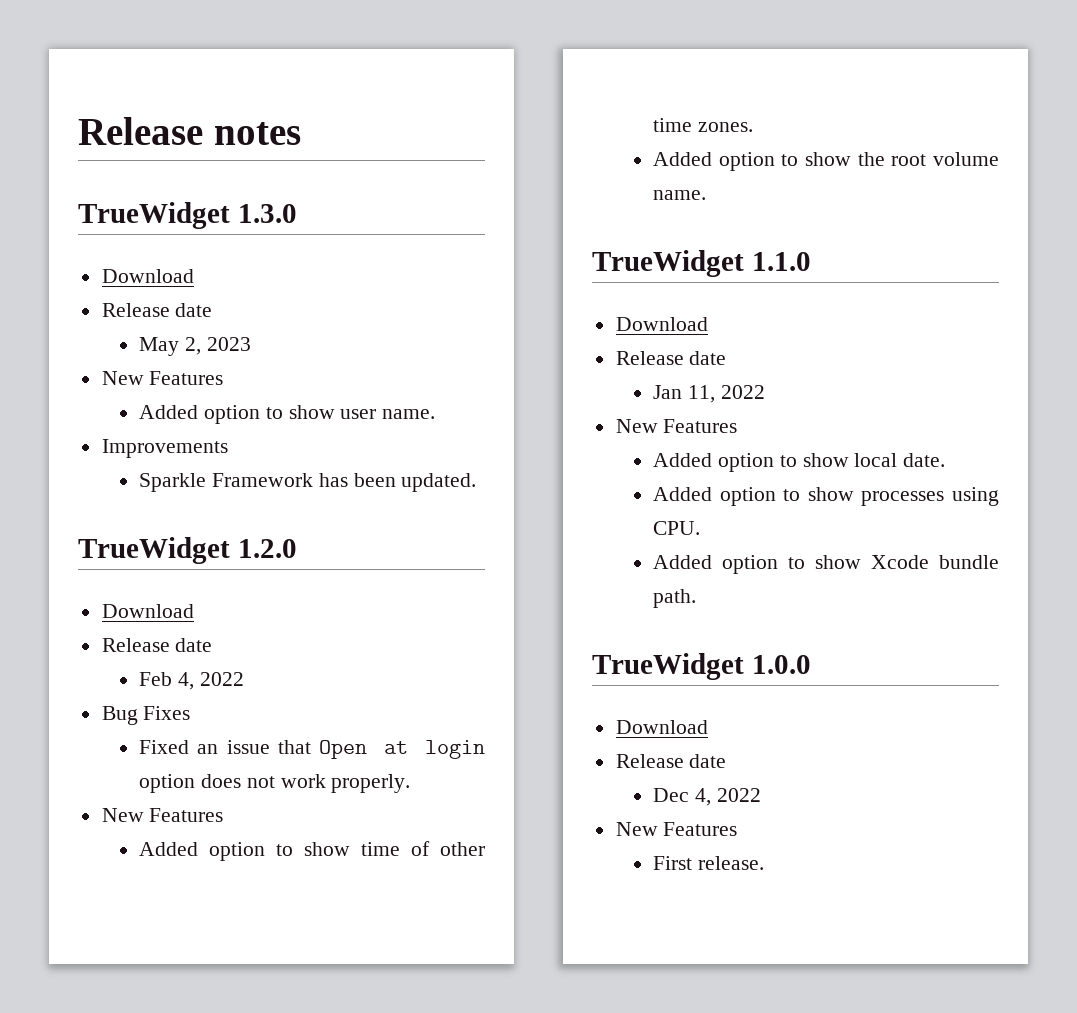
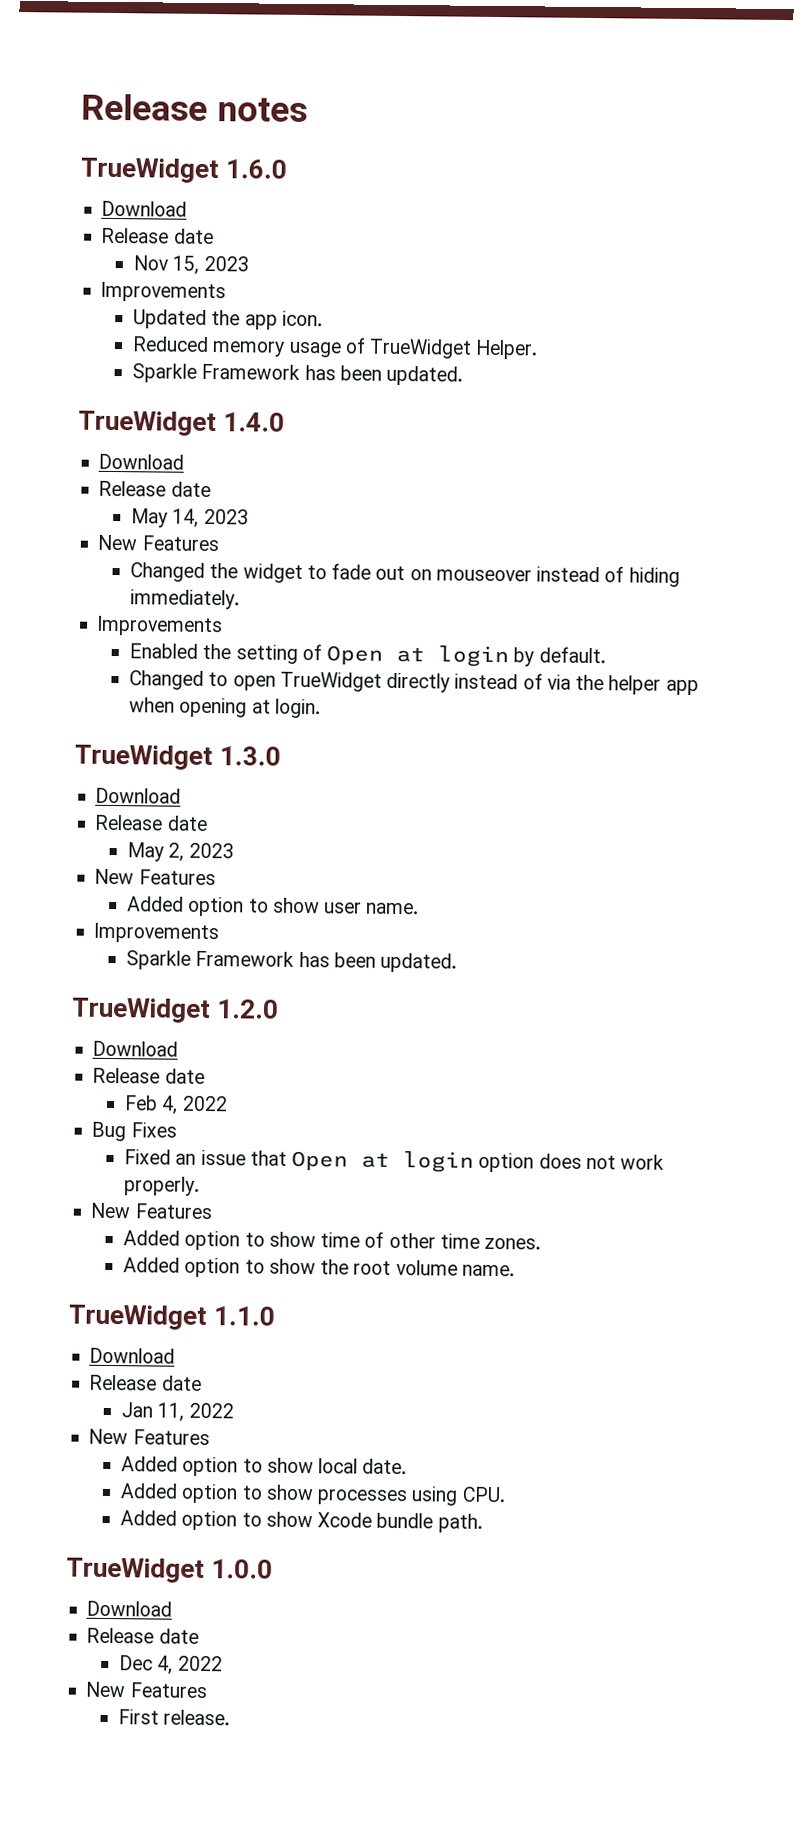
+ TrueWidget 1.6.0
+ Download
+ Release date
+ Nov 15, 2023
+ Improvements
+ Updated the app icon.
+ Reduced memory usage of TrueWidget Helper.
+ Sparkle Framework has been updated.
+ TrueWidget 1.4.0
+ Download
+ Release date
+ May 14, 2023
+ New Features
+ Changed the widget to fade out on mouseover instead of hiding immediately.
+ Improvements
+ Enabled the setting of Open at login by default.
+ Changed to open TrueWidget directly instead of via the helper app when opening at login.

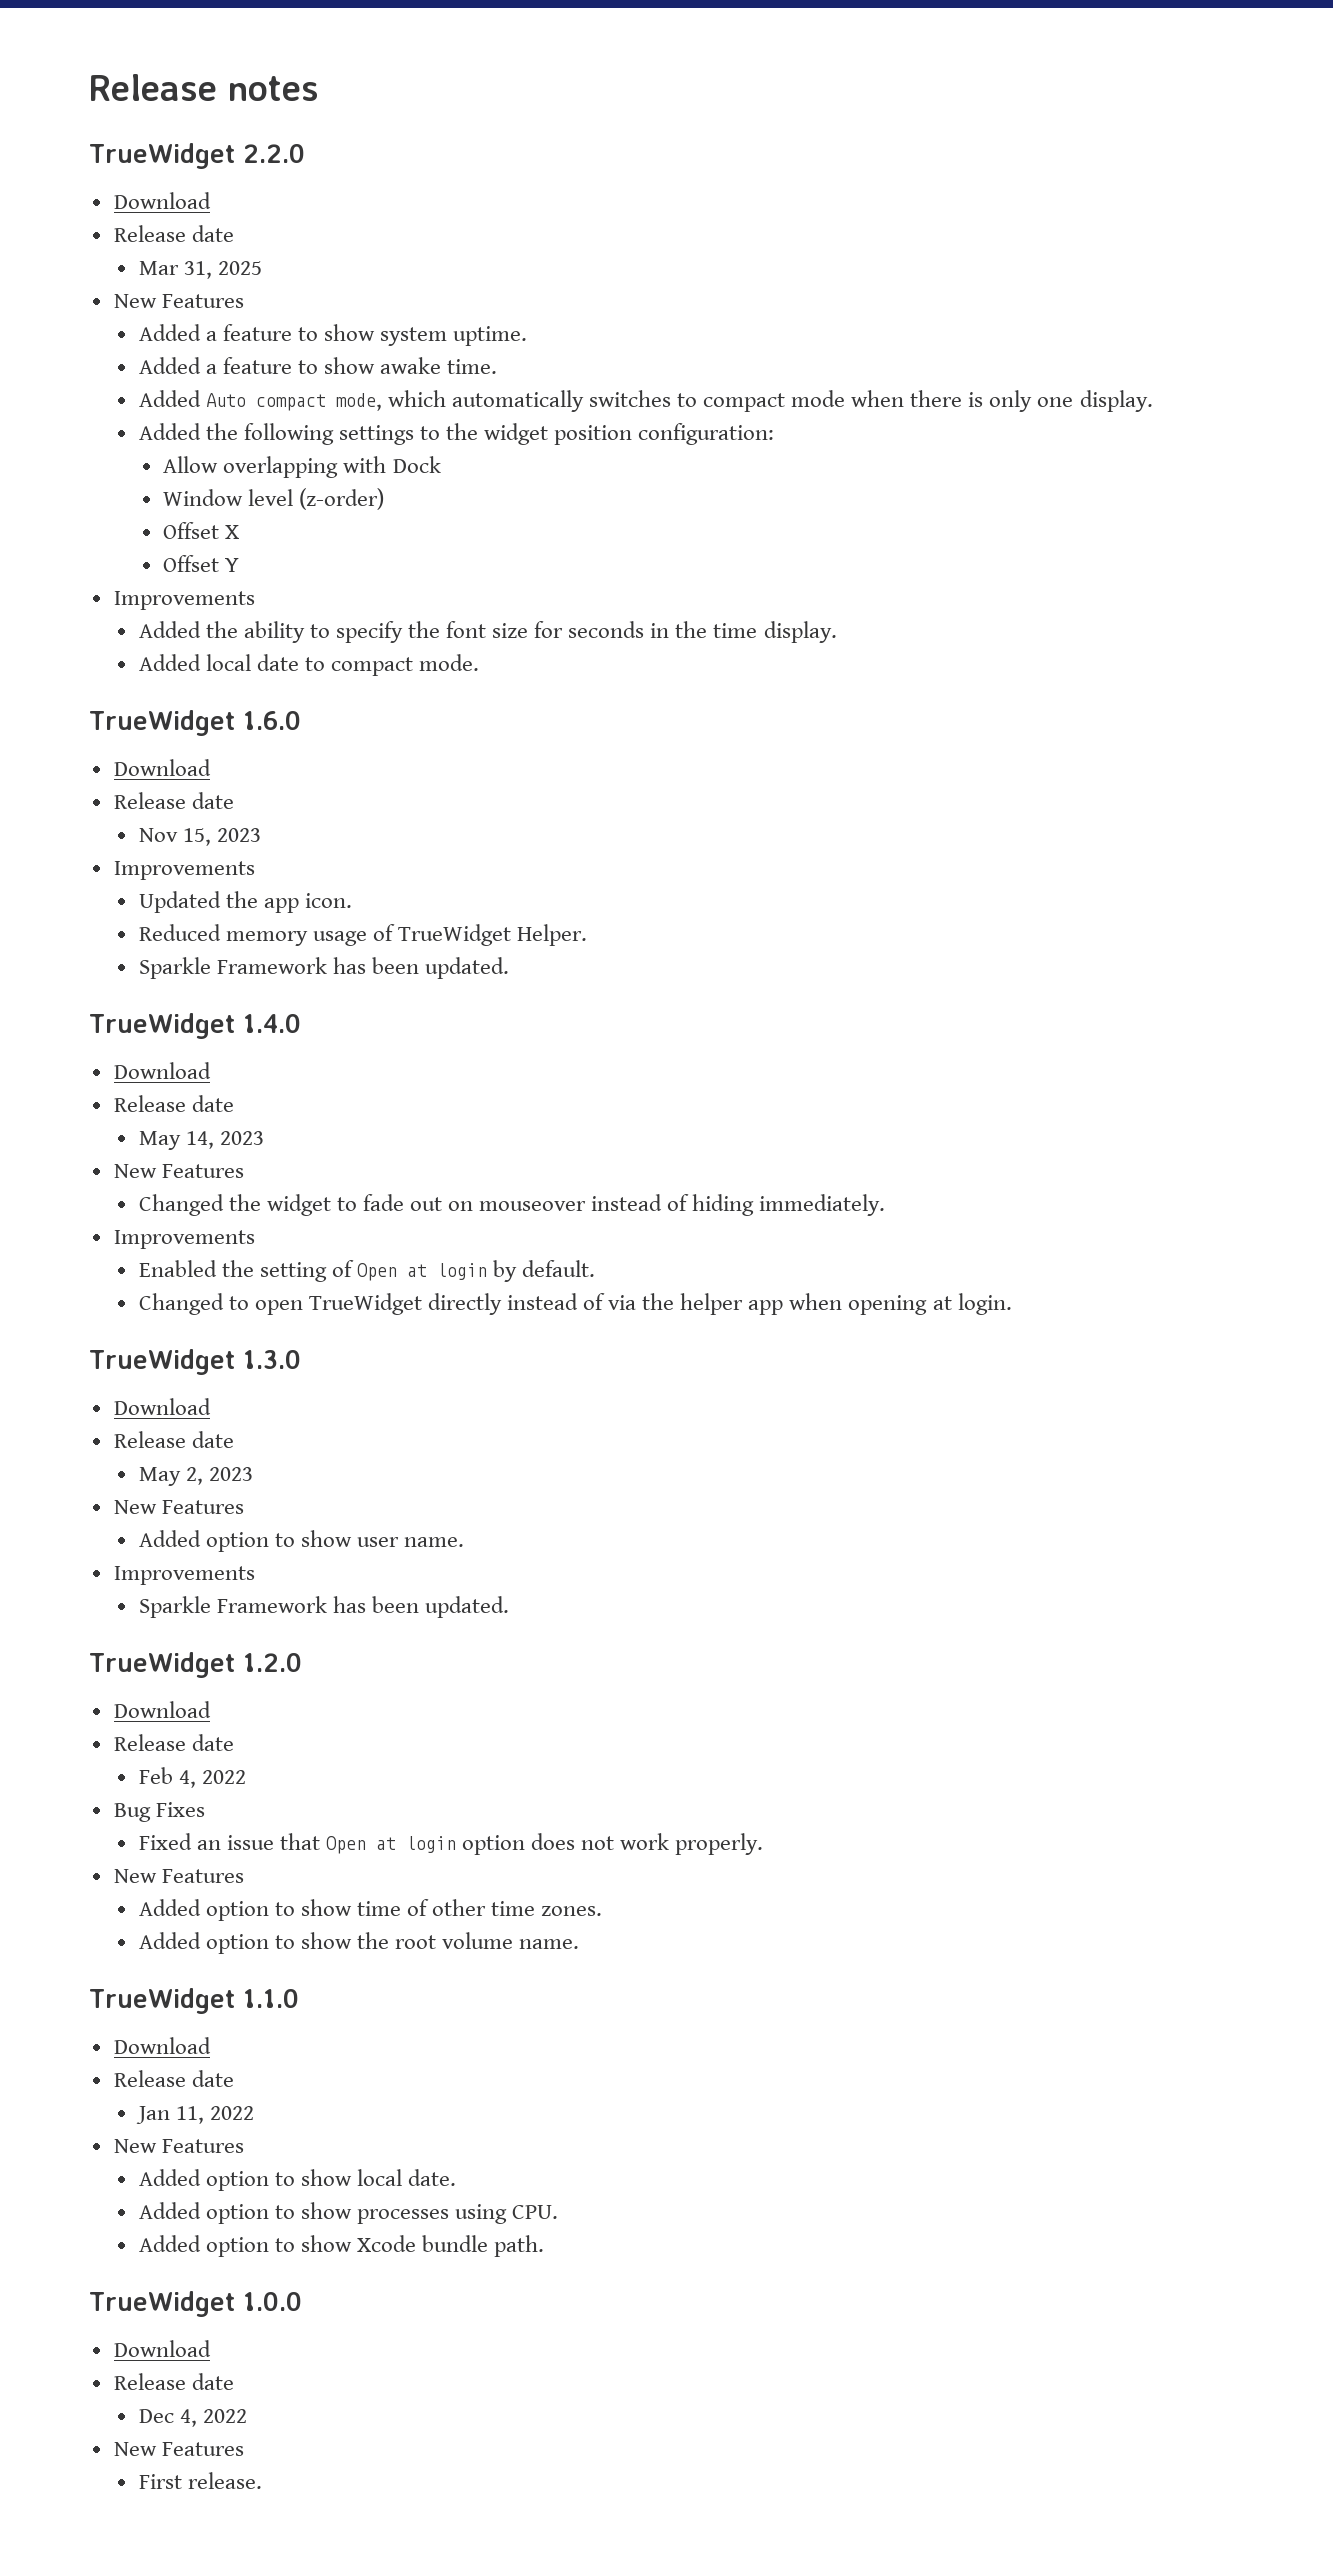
+ TrueWidget 2.2.0
+ Download
+ Release date
+ Mar 31, 2025
+ New Features
+ Added a feature to show system uptime.
+ Added a feature to show awake time.
+ Added Auto compact mode, which automatically switches to compact mode when there is only one display.
+ Added the following settings to the widget position configuration:
+ Allow overlapping with Dock
+ Window level (z-order)
+ Offset X
+ Offset Y
+ Improvements
+ Added the ability to specify the font size for seconds in the time display.
+ Added local date to compact mode.

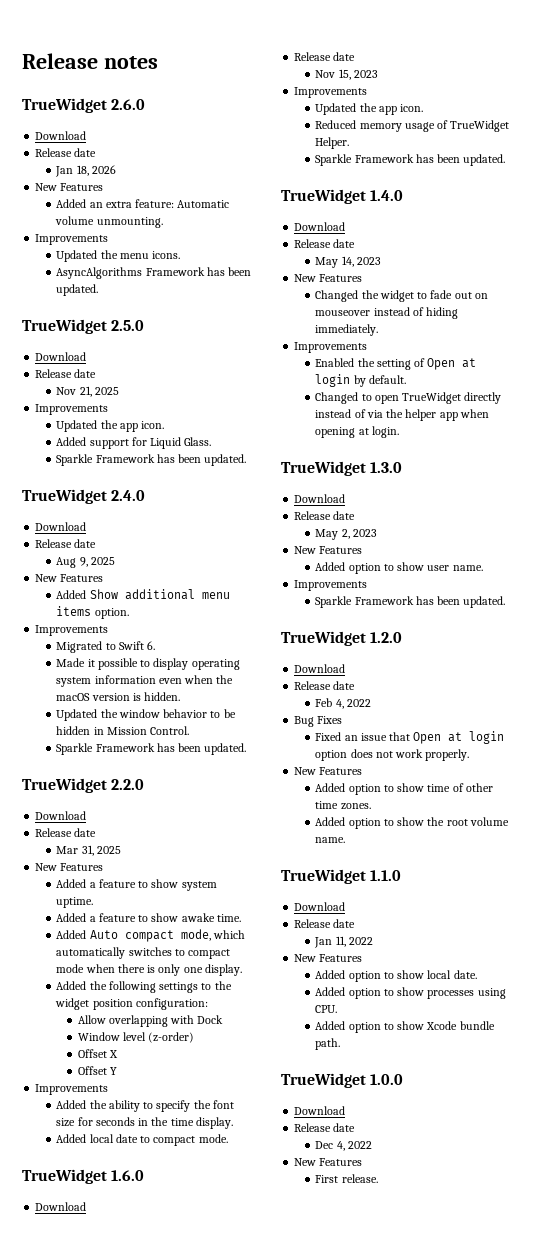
+ TrueWidget 2.6.0
+ Download
+ Release date
+ Jan 18, 2026
+ New Features
+ Added an extra feature: Automatic volume unmounting.
+ Improvements
+ Updated the menu icons.
+ AsyncAlgorithms Framework has been updated.
+ TrueWidget 2.5.0
+ Download
+ Release date
+ Nov 21, 2025
+ Improvements
+ Updated the app icon.
+ Added support for Liquid Glass.
+ Sparkle Framework has been updated.
+ TrueWidget 2.4.0
+ Download
+ Release date
+ Aug 9, 2025
+ New Features
+ Added Show additional menu items option.
+ Improvements
+ Migrated to Swift 6.
+ Made it possible to display operating system information even when the macOS version is hidden.
+ Updated the window behavior to be hidden in Mission Control.
+ Sparkle Framework has been updated.

